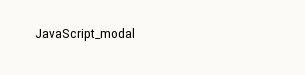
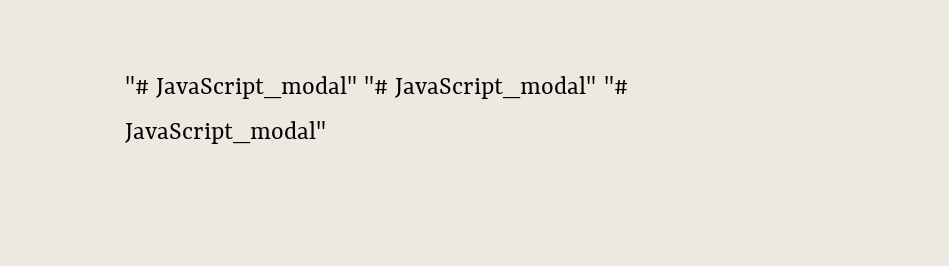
- JavaScript_modal
+ "# JavaScript_modal" "# JavaScript_modal" "# JavaScript_modal"

